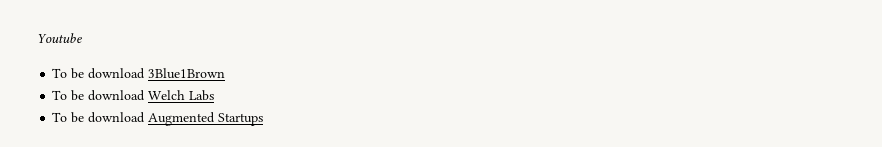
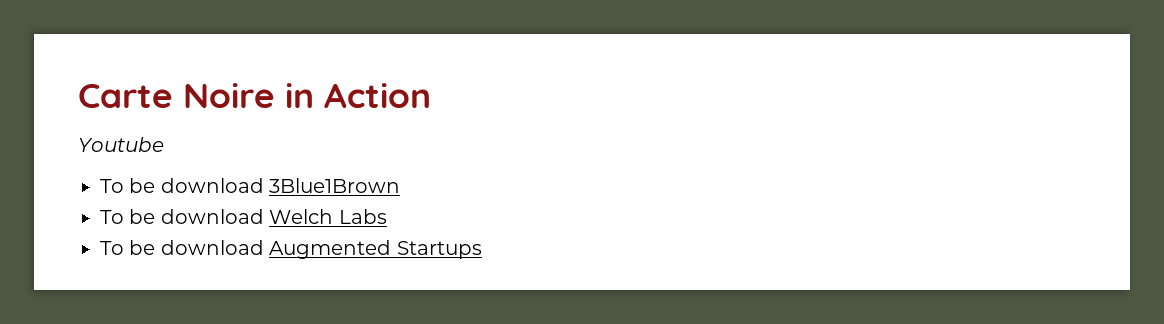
+ Carte Noire in Action

